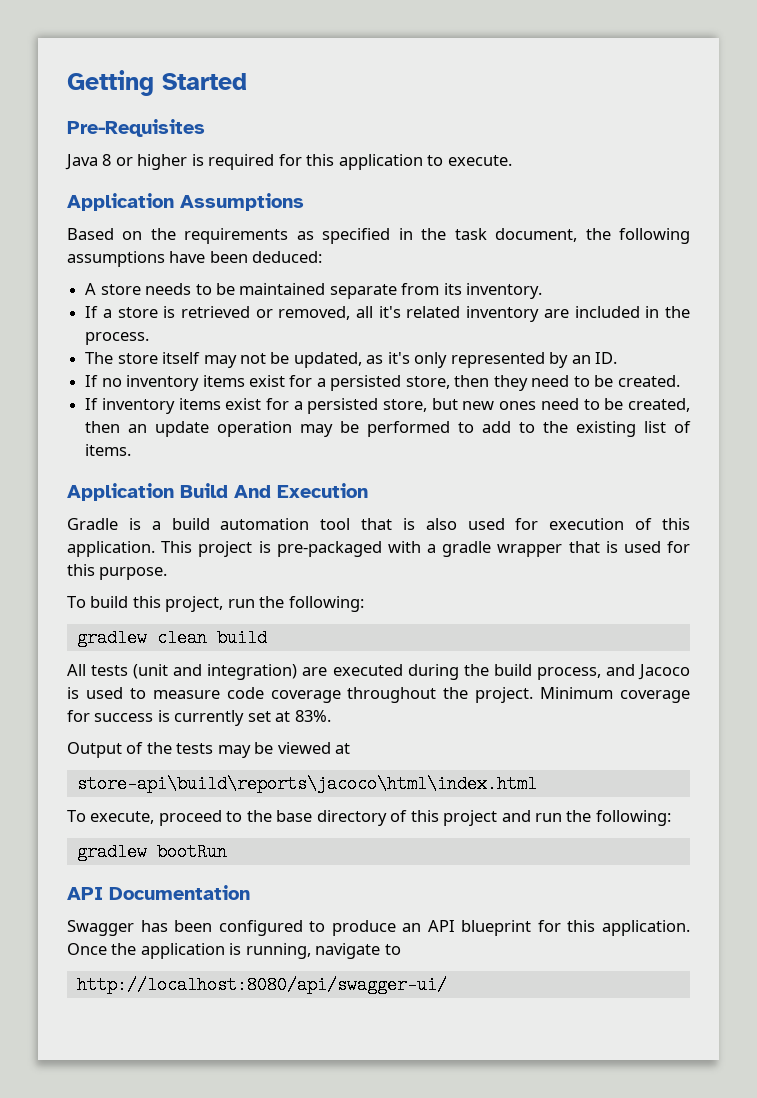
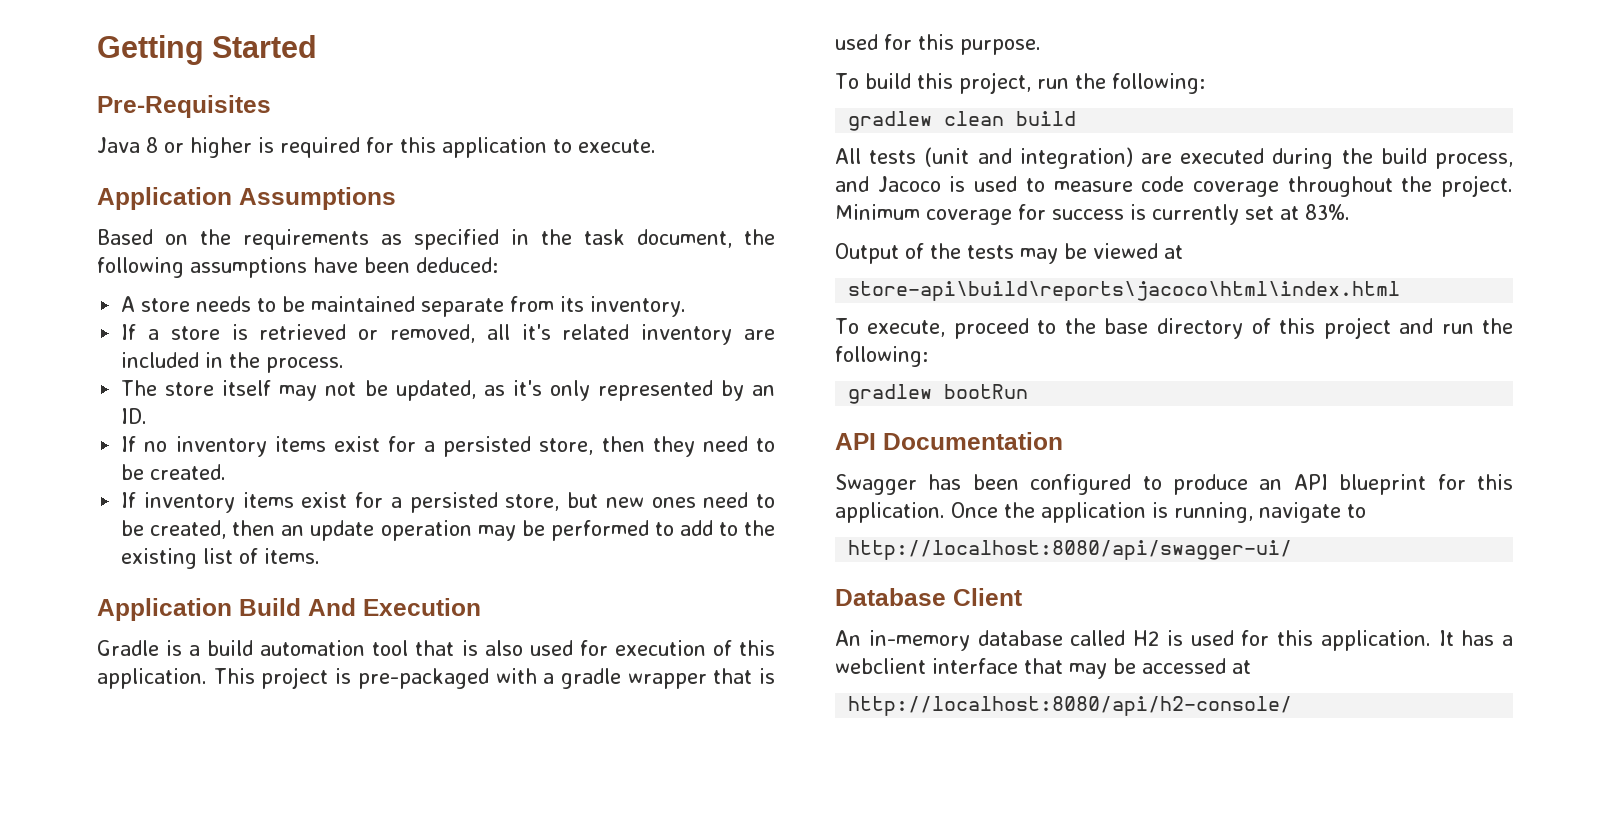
+ Database Client
+ An in-memory database called H2 is used for this application. It has a webclient interface that may be accessed at
+ http://localhost:8080/api/h2-console/

